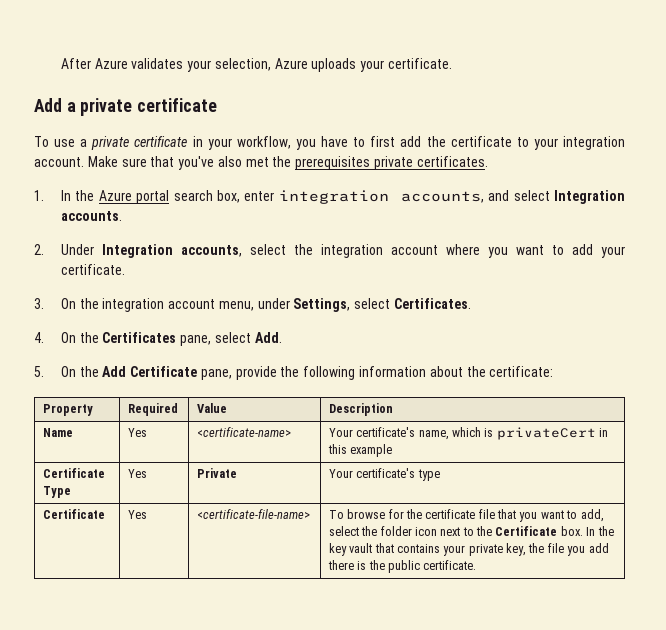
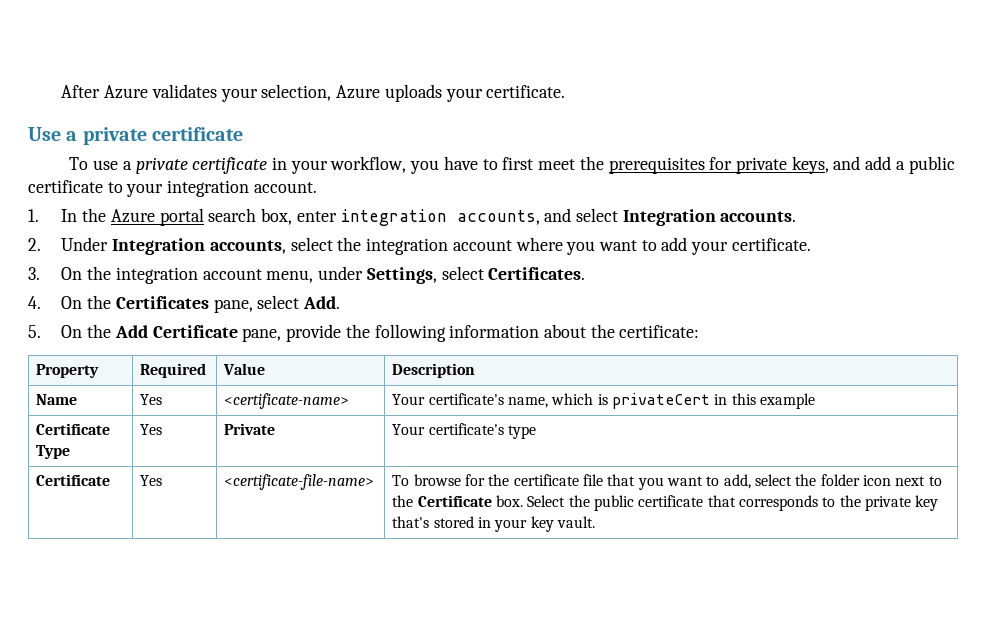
- Add a private certificate
+ Use a private certificate
- To use a private certificate in your workflow, you have to first add the certificate to your integration account. Make sure that you've also met the prerequisites private certificates.
+ To use a private certificate in your workflow, you have to first meet the prerequisites for private keys, and add a public certificate to your integration account.
- In the key vault that contains your private key, the file you add there is the public certificate.
+ Select the public certificate that corresponds to the private key that's stored in your key vault.

